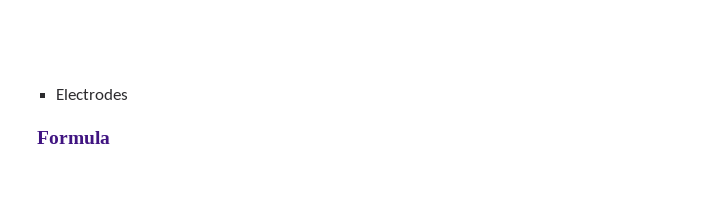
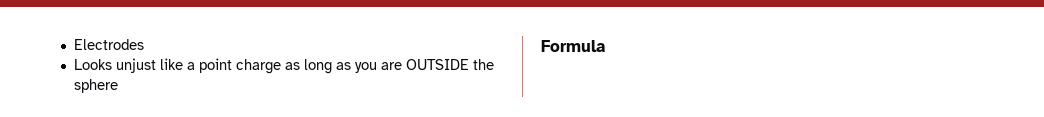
+ Looks unjust like a point charge as long as you are OUTSIDE the sphere

